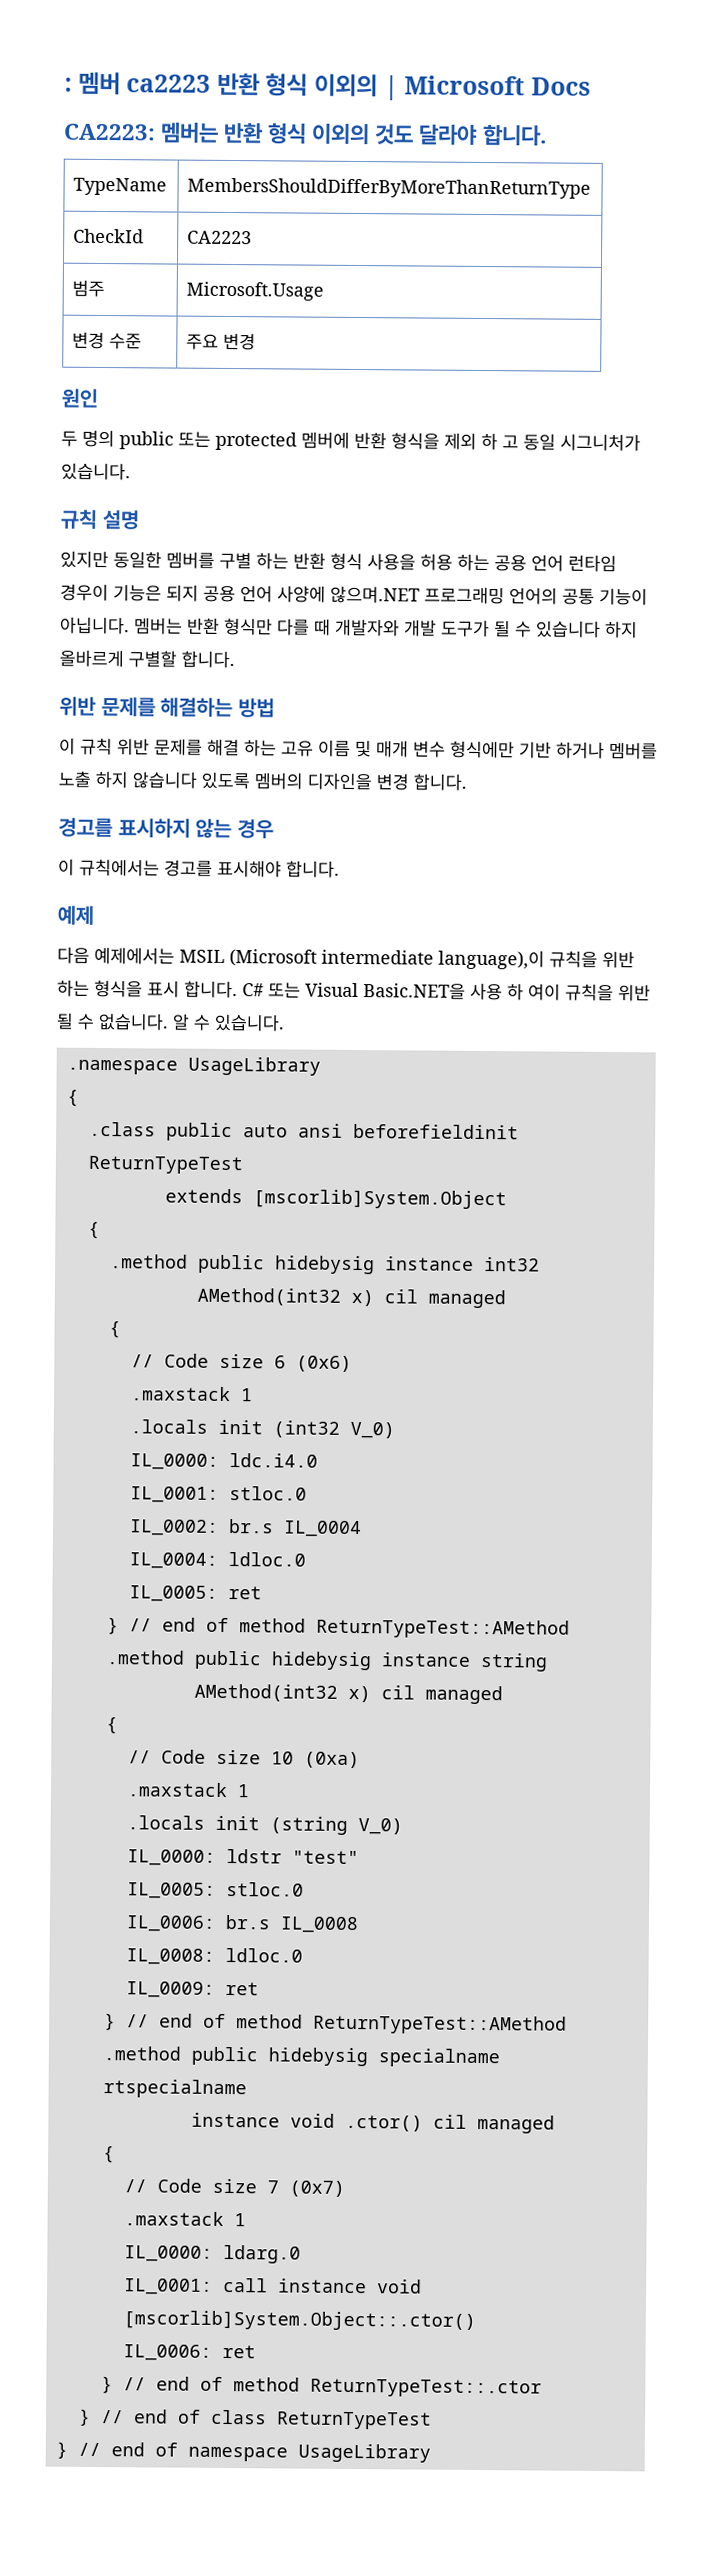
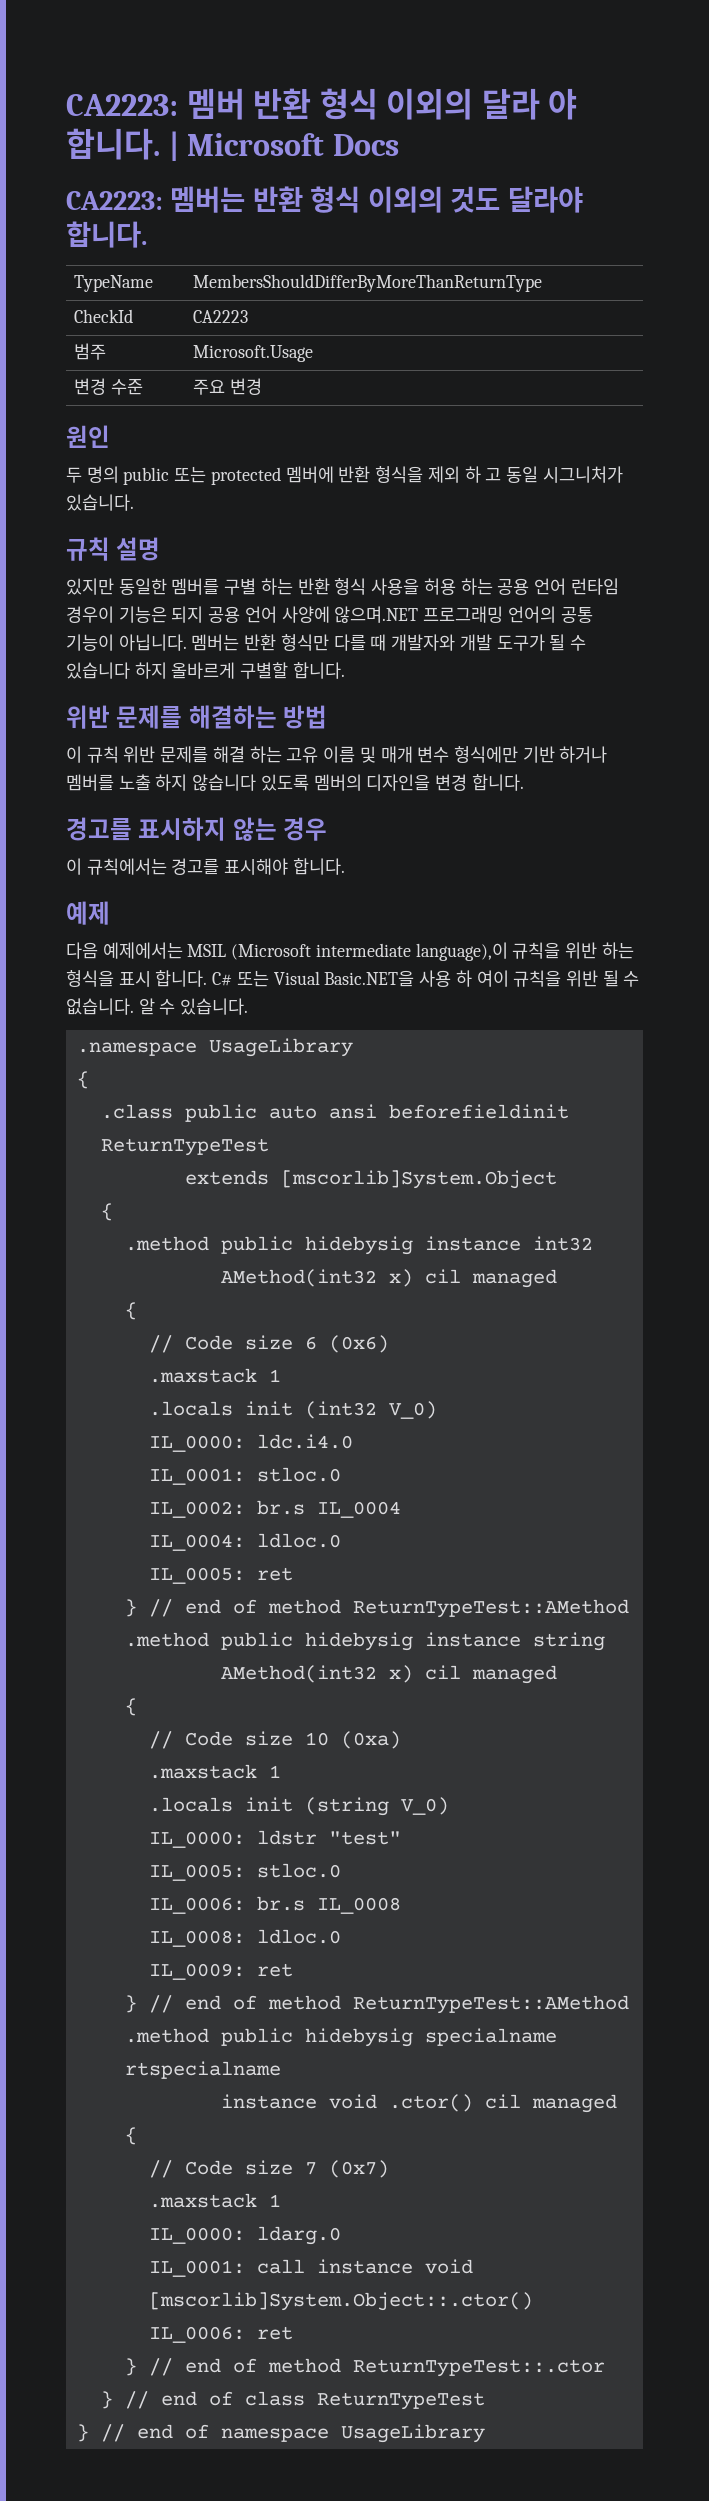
- : 멤버 ca2223 반환 형식 이외의 | Microsoft Docs
+ CA2223: 멤버 반환 형식 이외의 달라 야 합니다. | Microsoft Docs

